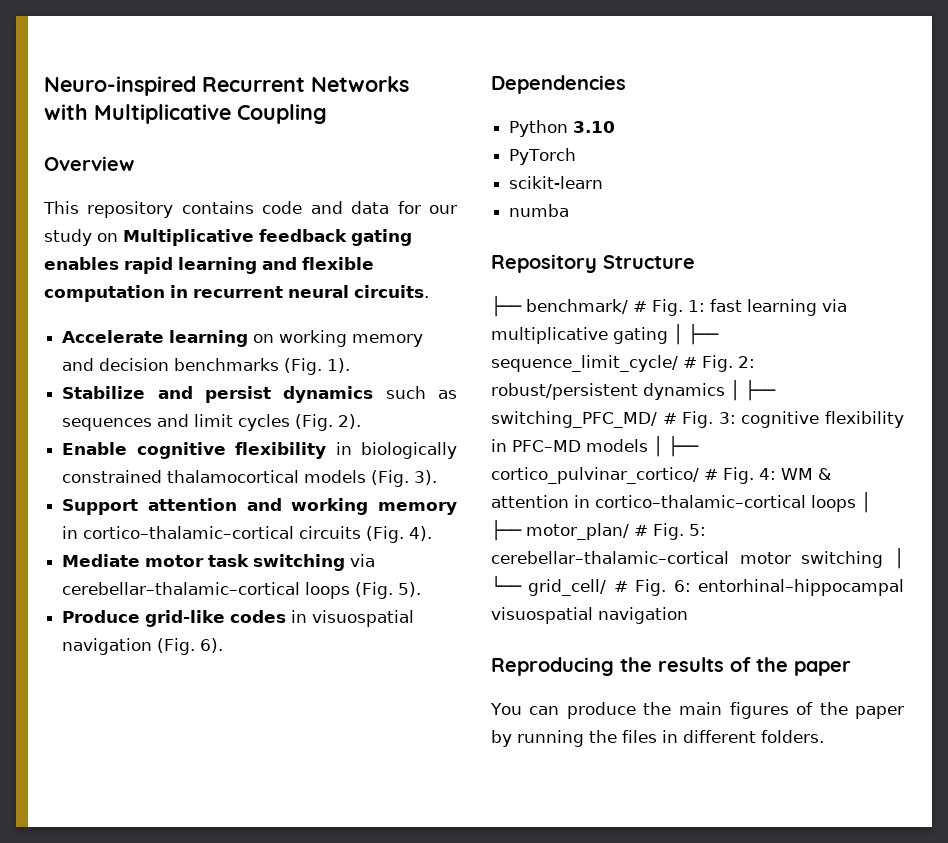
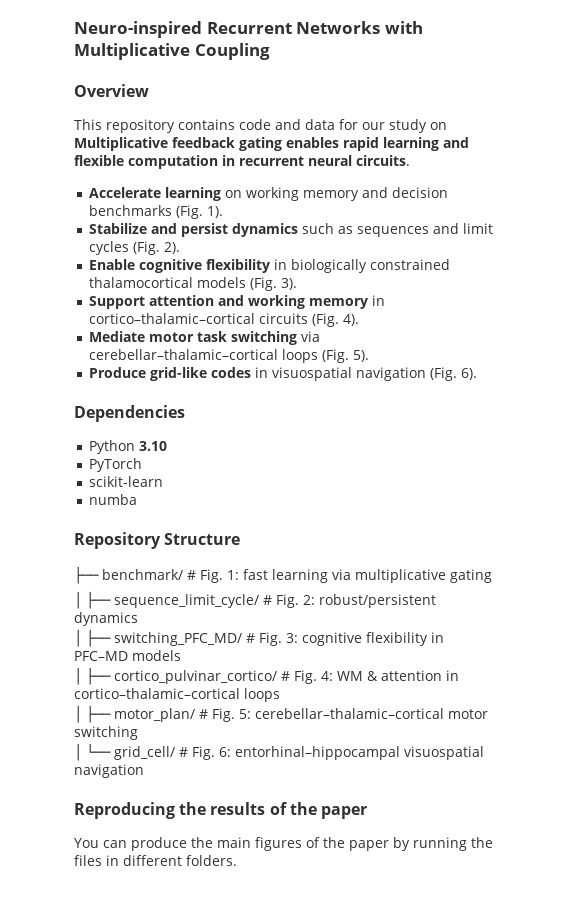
- ├── benchmark/ # Fig. 1: fast learning via multiplicative gating │ ├── sequence_limit_cycle/ # Fig. 2: robust/persistent dynamics │ ├── switching_PFC_MD/ # Fig. 3: cognitive flexibility in PFC–MD models │ ├── cortico_pulvinar_cortico/ # Fig. 4: WM & attention in cortico–thalamic–cortical loops │ ├── motor_plan/ # Fig. 5: cerebellar–thalamic–cortical motor switching │ └── grid_cell/ # Fig. 6: entorhinal–hippocampal visuospatial navigation
+ ├── benchmark/ # Fig. 1: fast learning via multiplicative gating
+ │ ├── sequence_limit_cycle/ # Fig. 2: robust/persistent dynamics
+ │ ├── switching_PFC_MD/ # Fig. 3: cognitive flexibility in PFC–MD models
+ │ ├── cortico_pulvinar_cortico/ # Fig. 4: WM & attention in cortico–thalamic–cortical loops
+ │ ├── motor_plan/ # Fig. 5: cerebellar–thalamic–cortical motor switching
+ │ └── grid_cell/ # Fig. 6: entorhinal–hippocampal visuospatial navigation

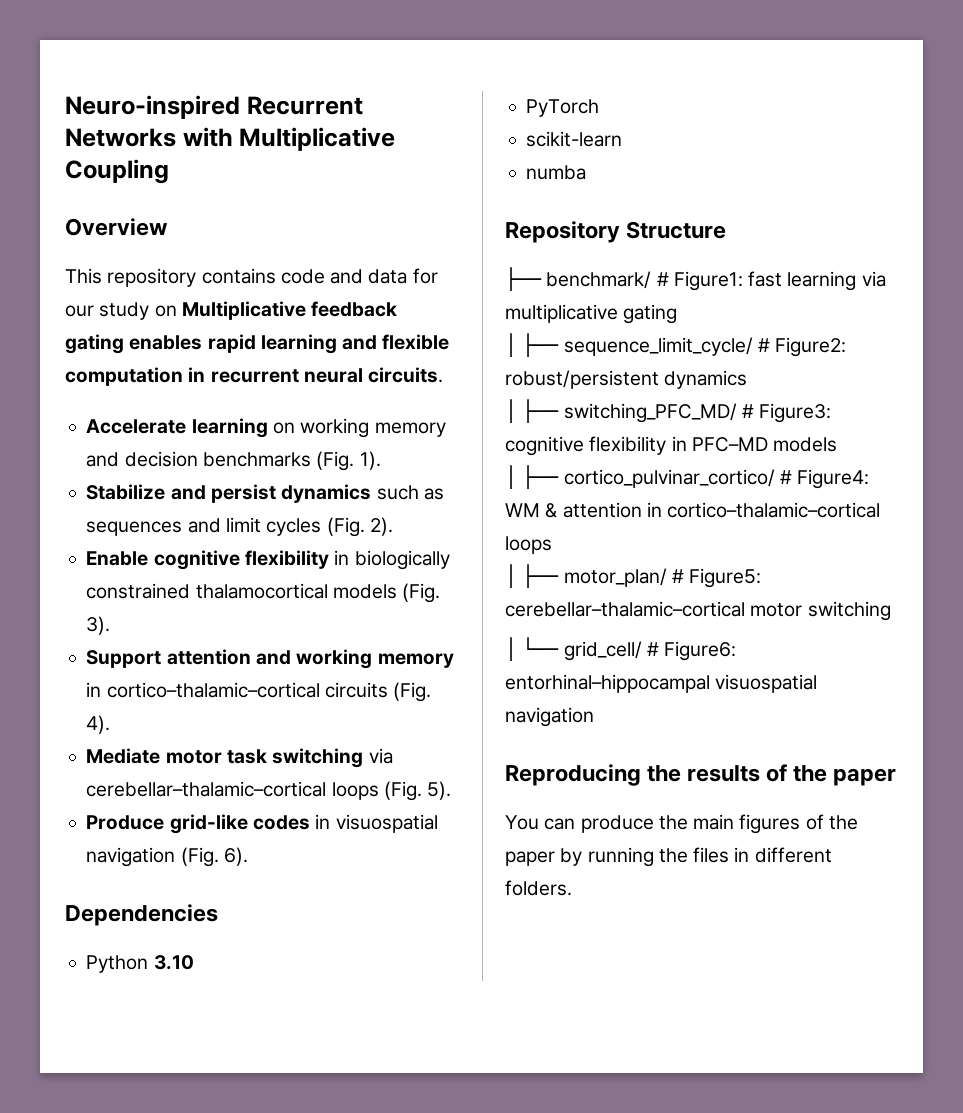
- ├── benchmark/ # Fig. 1: fast learning via multiplicative gating
+ ├── benchmark/ # Figure1: fast learning via multiplicative gating
- │ ├── sequence_limit_cycle/ # Fig. 2: robust/persistent dynamics
+ │ ├── sequence_limit_cycle/ # Figure2: robust/persistent dynamics
- │ ├── switching_PFC_MD/ # Fig. 3: cognitive flexibility in PFC–MD models
+ │ ├── switching_PFC_MD/ # Figure3: cognitive flexibility in PFC–MD models
- │ ├── cortico_pulvinar_cortico/ # Fig. 4: WM & attention in cortico–thalamic–cortical loops
+ │ ├── cortico_pulvinar_cortico/ # Figure4: WM & attention in cortico–thalamic–cortical loops
- │ ├── motor_plan/ # Fig. 5: cerebellar–thalamic–cortical motor switching
+ │ ├── motor_plan/ # Figure5: cerebellar–thalamic–cortical motor switching
- │ └── grid_cell/ # Fig. 6: entorhinal–hippocampal visuospatial navigation
+ │ └── grid_cell/ # Figure6: entorhinal–hippocampal visuospatial navigation

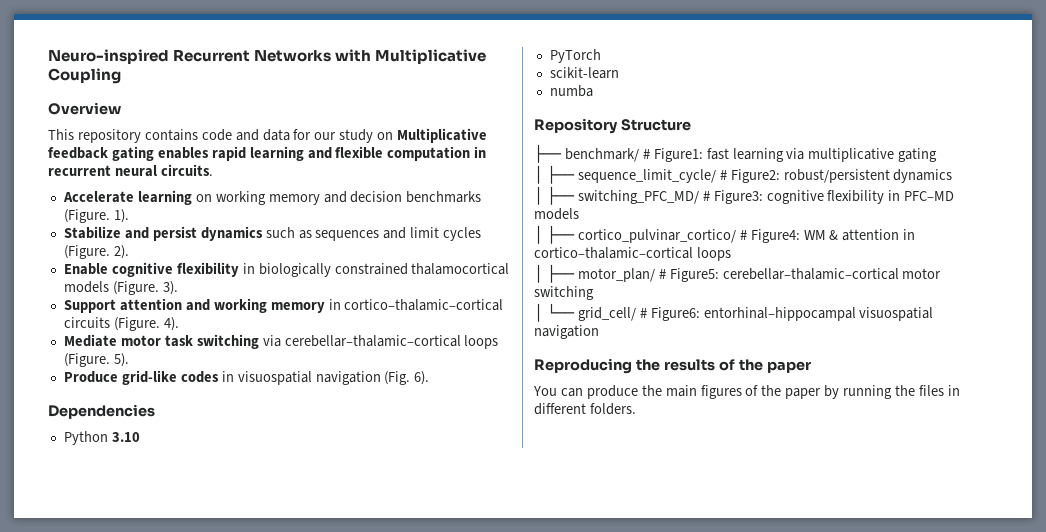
- Accelerate learning on working memory and decision benchmarks (Fig. 1).
+ Accelerate learning on working memory and decision benchmarks (Figure. 1).
- Stabilize and persist dynamics such as sequences and limit cycles (Fig. 2).
+ Stabilize and persist dynamics such as sequences and limit cycles (Figure. 2).
- Enable cognitive flexibility in biologically constrained thalamocortical models (Fig. 3).
+ Enable cognitive flexibility in biologically constrained thalamocortical models (Figure. 3).
- Support attention and working memory in cortico–thalamic–cortical circuits (Fig. 4).
+ Support attention and working memory in cortico–thalamic–cortical circuits (Figure. 4).
- Mediate motor task switching via cerebellar–thalamic–cortical loops (Fig. 5).
+ Mediate motor task switching via cerebellar–thalamic–cortical loops (Figure. 5).

